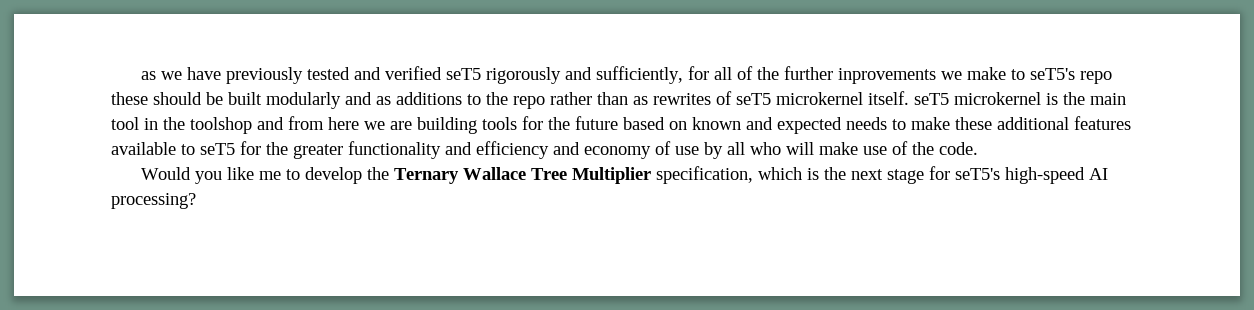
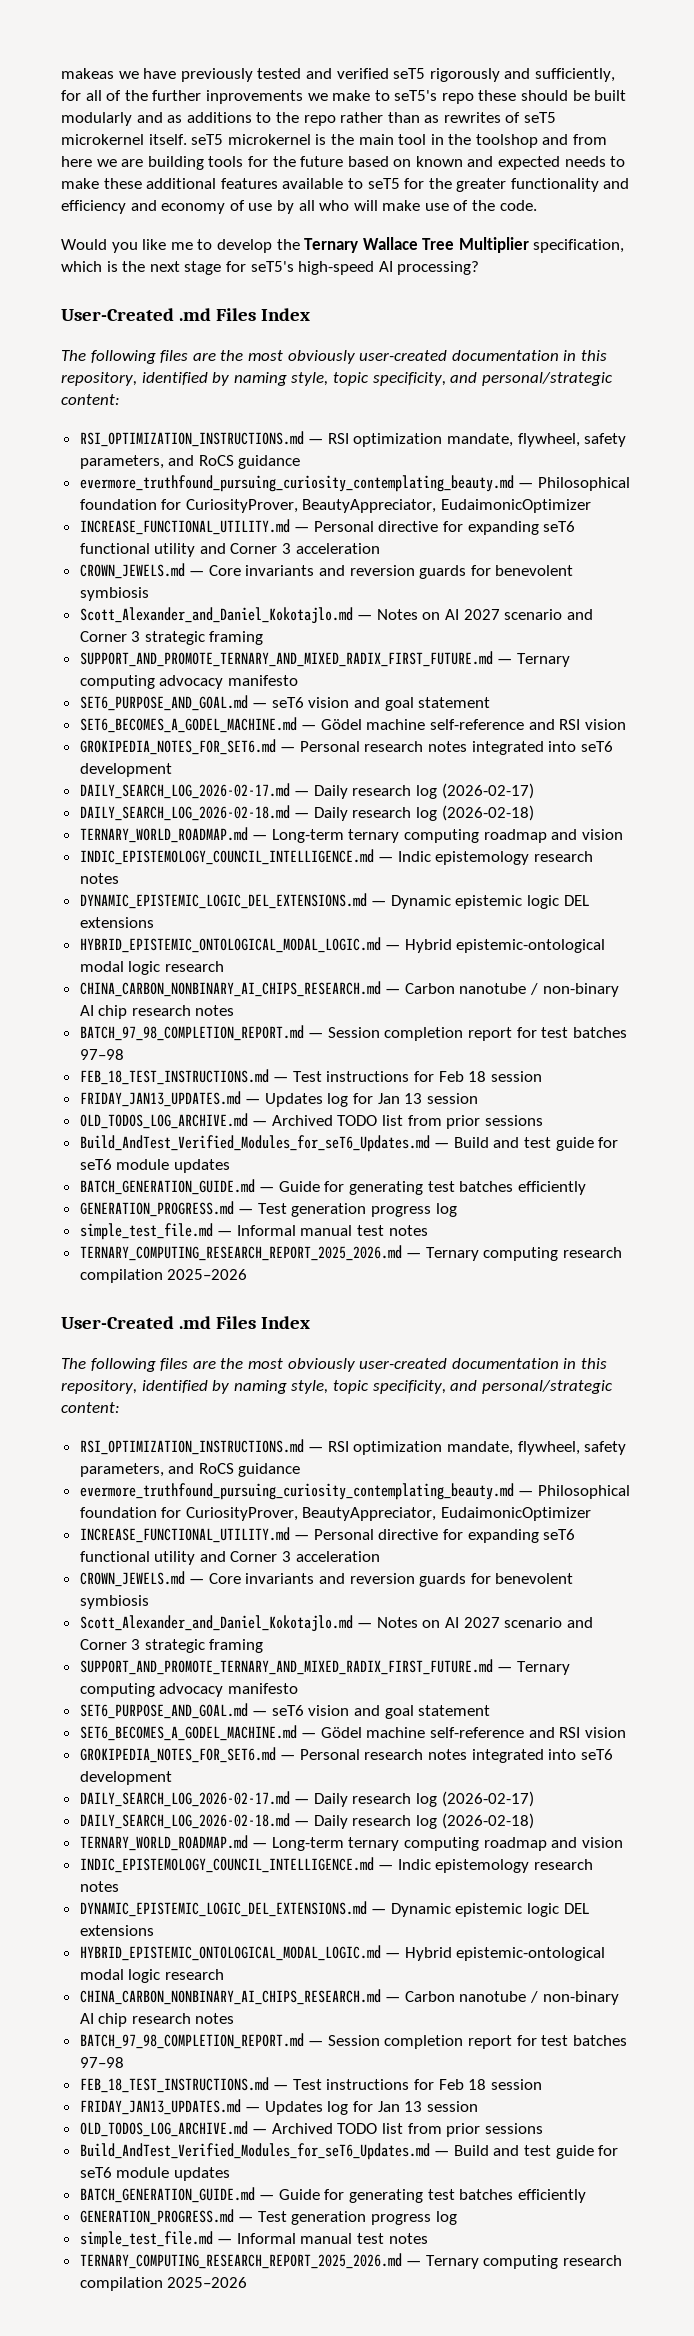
- as we have previously tested and verified seT5 rigorously and sufficiently, for all of the further inprovements we make to seT5's repo these should be built modularly and as additions to the repo rather than as rewrites of seT5 microkernel itself. seT5 microkernel is the main tool in the toolshop and from here we are building tools for the future based on known and expected needs to make these additional features available to seT5 for the greater functionality and efficiency and economy of use by all who will make use of the code.
+ makeas we have previously tested and verified seT5 rigorously and sufficiently, for all of the further inprovements we make to seT5's repo these should be built modularly and as additions to the repo rather than as rewrites of seT5 microkernel itself. seT5 microkernel is the main tool in the toolshop and from here we are building tools for the future based on known and expected needs to make these additional features available to seT5 for the greater functionality and efficiency and economy of use by all who will make use of the code.
  Would you like me to develop the Ternary Wallace Tree Multiplier specification, which is the next stage for seT5's high-speed AI processing?
+ User-Created .md Files Index
+ The following files are the most obviously user-created documentation in this repository, identified by naming style, topic specificity, and personal/strategic content:
+ RSI_OPTIMIZATION_INSTRUCTIONS.md — RSI optimization mandate, flywheel, safety parameters, and RoCS guidance
+ evermore_truthfound_pursuing_curiosity_contemplating_beauty.md — Philosophical foundation for CuriosityProver, BeautyAppreciator, EudaimonicOptimizer
+ INCREASE_FUNCTIONAL_UTILITY.md — Personal directive for expanding seT6 functional utility and Corner 3 acceleration
+ CROWN_JEWELS.md — Core invariants and reversion guards for benevolent symbiosis
+ Scott_Alexander_and_Daniel_Kokotajlo.md — Notes on AI 2027 scenario and Corner 3 strategic framing
+ SUPPORT_AND_PROMOTE_TERNARY_AND_MIXED_RADIX_FIRST_FUTURE.md — Ternary computing advocacy manifesto
+ SET6_PURPOSE_AND_GOAL.md — seT6 vision and goal statement
+ SET6_BECOMES_A_GODEL_MACHINE.md — Gödel machine self-reference and RSI vision
+ GROKIPEDIA_NOTES_FOR_SET6.md — Personal research notes integrated into seT6 development
+ DAILY_SEARCH_LOG_2026-02-17.md — Daily research log (2026-02-17)
+ DAILY_SEARCH_LOG_2026-02-18.md — Daily research log (2026-02-18)
+ TERNARY_WORLD_ROADMAP.md — Long-term ternary computing roadmap and vision
+ INDIC_EPISTEMOLOGY_COUNCIL_INTELLIGENCE.md — Indic epistemology research notes
+ DYNAMIC_EPISTEMIC_LOGIC_DEL_EXTENSIONS.md — Dynamic epistemic logic DEL extensions
+ HYBRID_EPISTEMIC_ONTOLOGICAL_MODAL_LOGIC.md — Hybrid epistemic-ontological modal logic research
+ CHINA_CARBON_NONBINARY_AI_CHIPS_RESEARCH.md — Carbon nanotube / non-binary AI chip research notes
+ BATCH_97_98_COMPLETION_REPORT.md — Session completion report for test batches 97–98
+ FEB_18_TEST_INSTRUCTIONS.md — Test instructions for Feb 18 session
+ FRIDAY_JAN13_UPDATES.md — Updates log for Jan 13 session
+ OLD_TODOS_LOG_ARCHIVE.md — Archived TODO list from prior sessions
+ Build_AndTest_Verified_Modules_for_seT6_Updates.md — Build and test guide for seT6 module updates
+ BATCH_GENERATION_GUIDE.md — Guide for generating test batches efficiently
+ GENERATION_PROGRESS.md — Test generation progress log
+ simple_test_file.md — Informal manual test notes
+ TERNARY_COMPUTING_RESEARCH_REPORT_2025_2026.md — Ternary computing research compilation 2025–2026
+ User-Created .md Files Index
+ The following files are the most obviously user-created documentation in this repository, identified by naming style, topic specificity, and personal/strategic content:
+ RSI_OPTIMIZATION_INSTRUCTIONS.md — RSI optimization mandate, flywheel, safety parameters, and RoCS guidance
+ evermore_truthfound_pursuing_curiosity_contemplating_beauty.md — Philosophical foundation for CuriosityProver, BeautyAppreciator, EudaimonicOptimizer
+ INCREASE_FUNCTIONAL_UTILITY.md — Personal directive for expanding seT6 functional utility and Corner 3 acceleration
+ CROWN_JEWELS.md — Core invariants and reversion guards for benevolent symbiosis
+ Scott_Alexander_and_Daniel_Kokotajlo.md — Notes on AI 2027 scenario and Corner 3 strategic framing
+ SUPPORT_AND_PROMOTE_TERNARY_AND_MIXED_RADIX_FIRST_FUTURE.md — Ternary computing advocacy manifesto
+ SET6_PURPOSE_AND_GOAL.md — seT6 vision and goal statement
+ SET6_BECOMES_A_GODEL_MACHINE.md — Gödel machine self-reference and RSI vision
+ GROKIPEDIA_NOTES_FOR_SET6.md — Personal research notes integrated into seT6 development
+ DAILY_SEARCH_LOG_2026-02-17.md — Daily research log (2026-02-17)
+ DAILY_SEARCH_LOG_2026-02-18.md — Daily research log (2026-02-18)
+ TERNARY_WORLD_ROADMAP.md — Long-term ternary computing roadmap and vision
+ INDIC_EPISTEMOLOGY_COUNCIL_INTELLIGENCE.md — Indic epistemology research notes
+ DYNAMIC_EPISTEMIC_LOGIC_DEL_EXTENSIONS.md — Dynamic epistemic logic DEL extensions
+ HYBRID_EPISTEMIC_ONTOLOGICAL_MODAL_LOGIC.md — Hybrid epistemic-ontological modal logic research
+ CHINA_CARBON_NONBINARY_AI_CHIPS_RESEARCH.md — Carbon nanotube / non-binary AI chip research notes
+ BATCH_97_98_COMPLETION_REPORT.md — Session completion report for test batches 97–98
+ FEB_18_TEST_INSTRUCTIONS.md — Test instructions for Feb 18 session
+ FRIDAY_JAN13_UPDATES.md — Updates log for Jan 13 session
+ OLD_TODOS_LOG_ARCHIVE.md — Archived TODO list from prior sessions
+ Build_AndTest_Verified_Modules_for_seT6_Updates.md — Build and test guide for seT6 module updates
+ BATCH_GENERATION_GUIDE.md — Guide for generating test batches efficiently
+ GENERATION_PROGRESS.md — Test generation progress log
+ simple_test_file.md — Informal manual test notes
+ TERNARY_COMPUTING_RESEARCH_REPORT_2025_2026.md — Ternary computing research compilation 2025–2026

